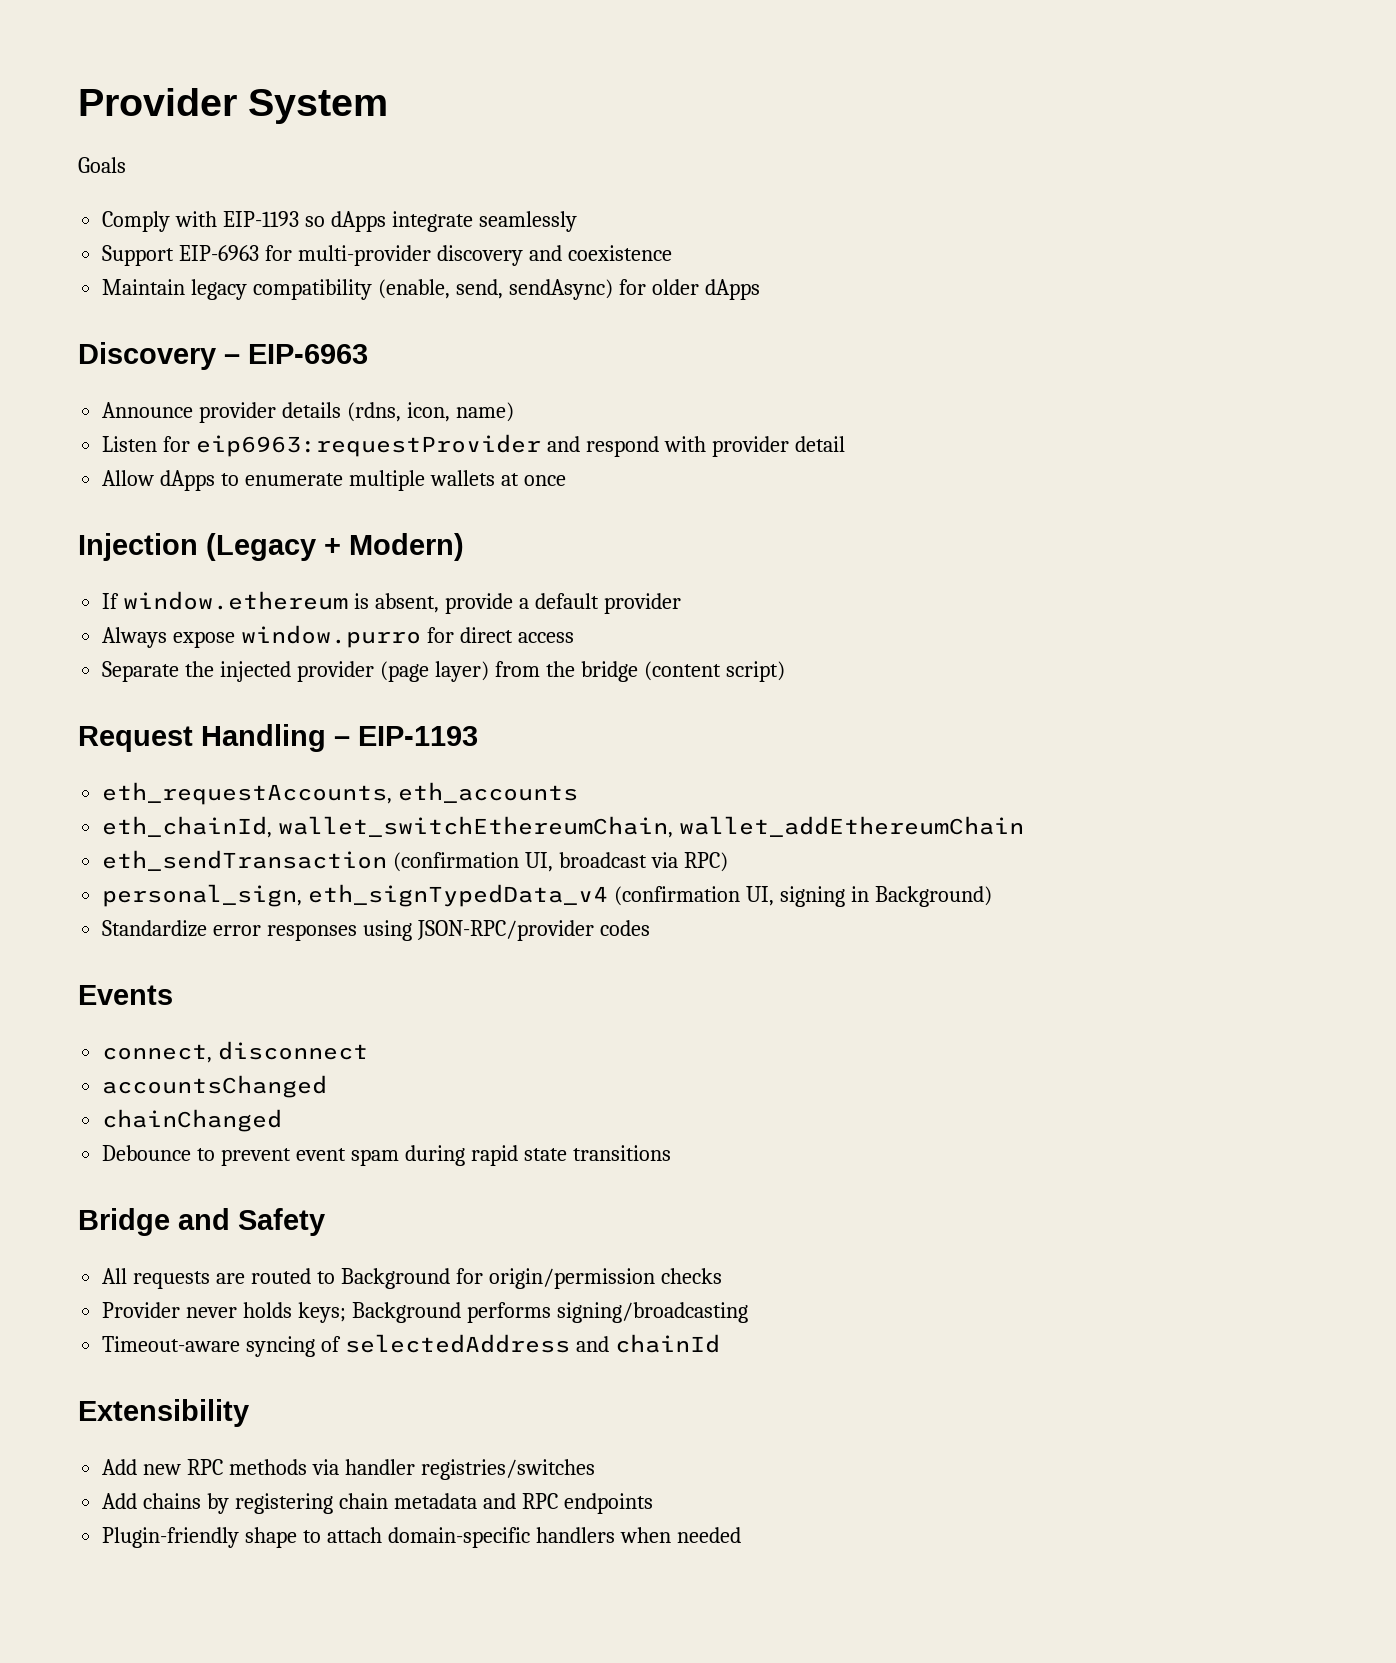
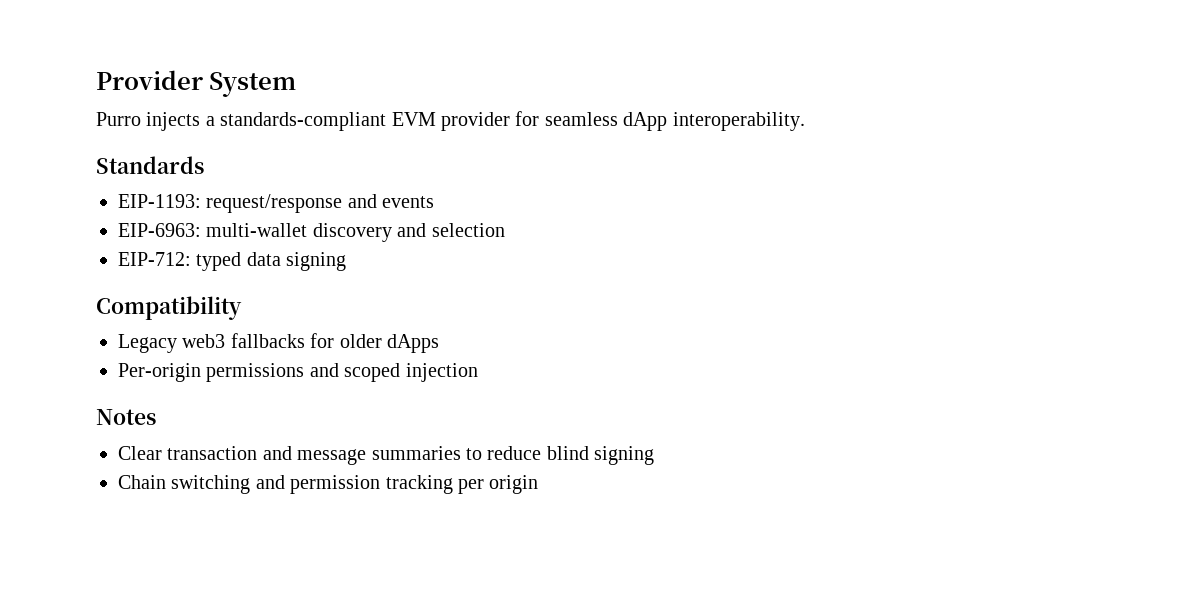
- Goals
- Comply with EIP-1193 so dApps integrate seamlessly
- Support EIP-6963 for multi-provider discovery and coexistence
- Maintain legacy compatibility (enable, send, sendAsync) for older dApps
- Discovery – EIP-6963
- Announce provider details (rdns, icon, name)
- Listen for eip6963:requestProvider and respond with provider detail
- Allow dApps to enumerate multiple wallets at once
- Injection (Legacy + Modern)
- If window.ethereum is absent, provide a default provider
- Always expose window.purro for direct access
- Separate the injected provider (page layer) from the bridge (content script)
- Request Handling – EIP-1193
- eth_requestAccounts, eth_accounts
- eth_chainId, wallet_switchEthereumChain, wallet_addEthereumChain
- eth_sendTransaction (confirmation UI, broadcast via RPC)
- personal_sign, eth_signTypedData_v4 (confirmation UI, signing in Background)
- Standardize error responses using JSON-RPC/provider codes
- Events
- connect, disconnect
- accountsChanged
- chainChanged
- Debounce to prevent event spam during rapid state transitions
- Bridge and Safety
- All requests are routed to Background for origin/permission checks
- Provider never holds keys; Background performs signing/broadcasting
- Timeout-aware syncing of selectedAddress and chainId
- Extensibility
- Add new RPC methods via handler registries/switches
- Add chains by registering chain metadata and RPC endpoints
- Plugin-friendly shape to attach domain-specific handlers when needed
+ Purro injects a standards-compliant EVM provider for seamless dApp interoperability.
+ Standards
+ EIP-1193: request/response and events
+ EIP-6963: multi-wallet discovery and selection
+ EIP-712: typed data signing
+ Compatibility
+ Legacy web3 fallbacks for older dApps
+ Per-origin permissions and scoped injection
+ Notes
+ Clear transaction and message summaries to reduce blind signing
+ Chain switching and permission tracking per origin

